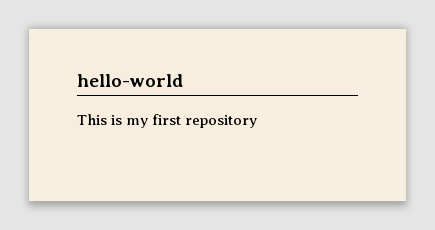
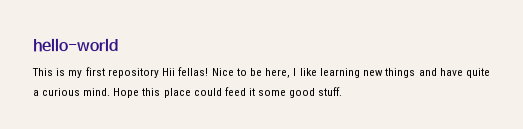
- This is my first repository
+ This is my first repository Hii fellas! Nice to be here, I like learning new things and have quite a curious mind. Hope this place could feed it some good stuff.

